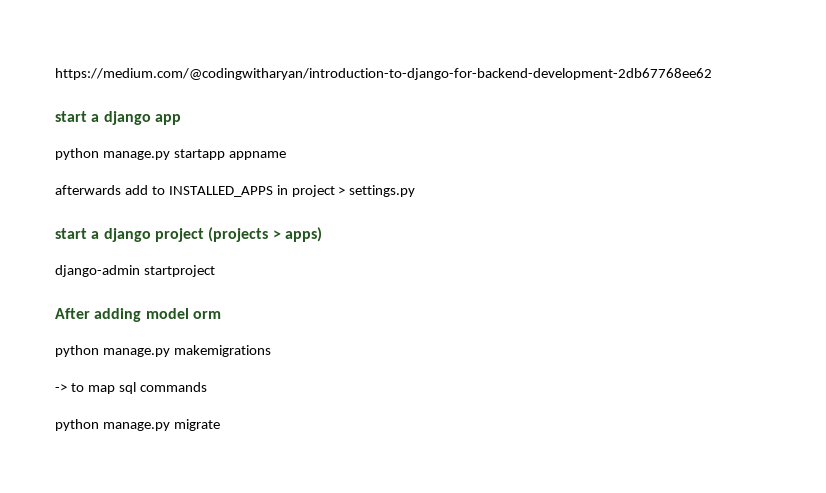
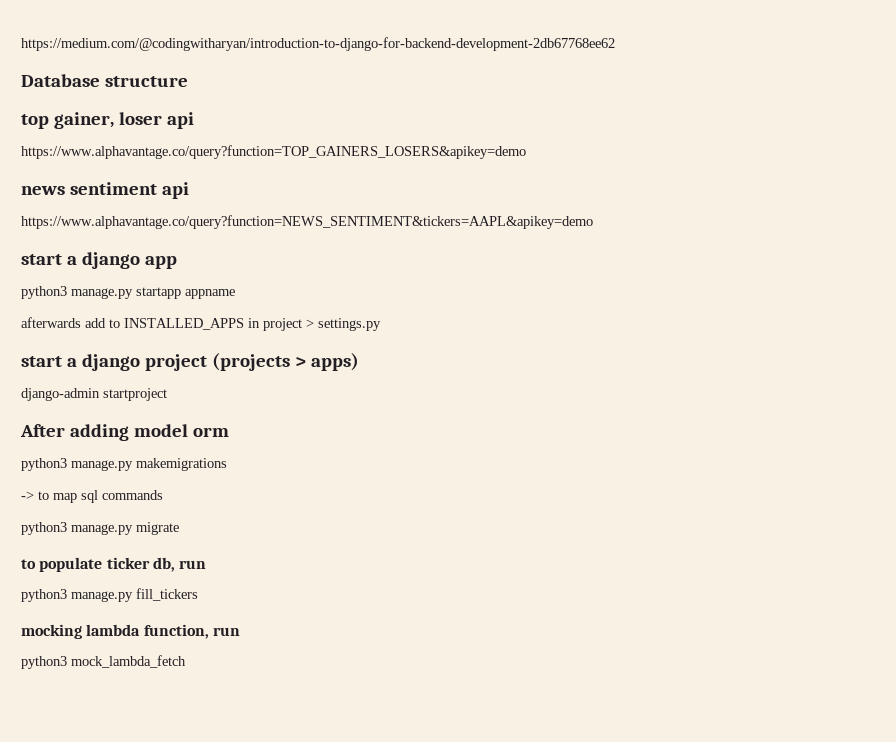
+ Database structure
+ top gainer, loser api
+ https://www.alphavantage.co/query?function=TOP_GAINERS_LOSERS&apikey=demo
+ news sentiment api
+ https://www.alphavantage.co/query?function=NEWS_SENTIMENT&tickers=AAPL&apikey=demo
- python manage.py startapp appname
+ python3 manage.py startapp appname
- python manage.py makemigrations
+ python3 manage.py makemigrations
- python manage.py migrate
+ python3 manage.py migrate
+ to populate ticker db, run
+ python3 manage.py fill_tickers
+ mocking lambda function, run
+ python3 mock_lambda_fetch

